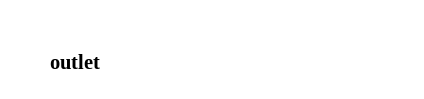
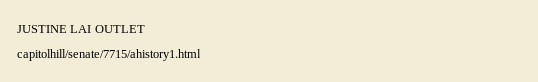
- outlet
+ JUSTINE LAI OUTLET
+ capitolhill/senate/7715/ahistory1.html

